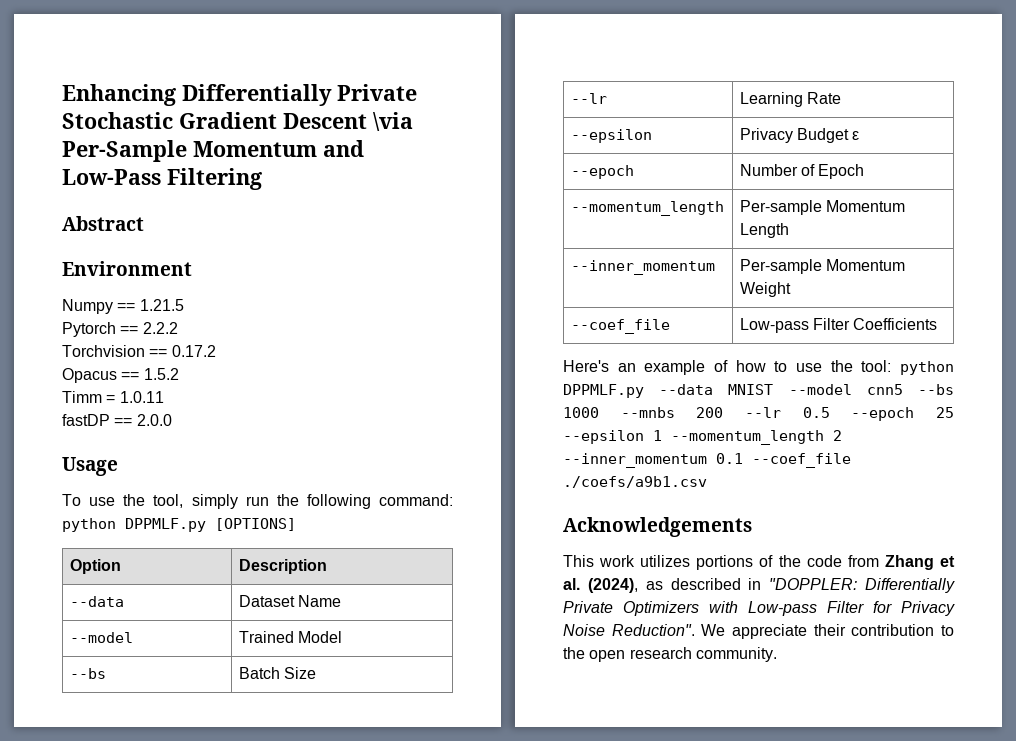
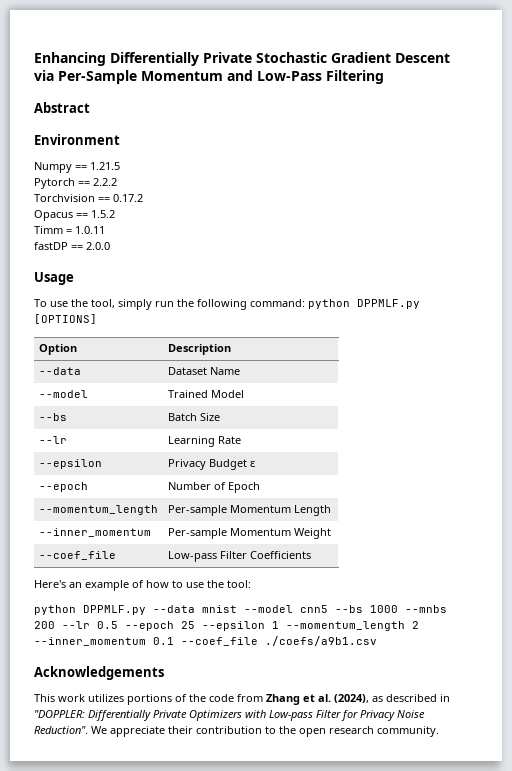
- Enhancing Differentially Private Stochastic Gradient Descent \via Per-Sample Momentum and Low-Pass Filtering
+ Enhancing Differentially Private Stochastic Gradient Descent via Per-Sample Momentum and Low-Pass Filtering
- Here's an example of how to use the tool: python DPPMLF.py --data MNIST --model cnn5 --bs 1000 --mnbs 200 --lr 0.5 --epoch 25 --epsilon 1 --momentum_length 2 --inner_momentum 0.1 --coef_file ./coefs/a9b1.csv
+ Here's an example of how to use the tool:
+ python DPPMLF.py --data mnist --model cnn5 --bs 1000 --mnbs 200 --lr 0.5 --epoch 25 --epsilon 1 --momentum_length 2 --inner_momentum 0.1 --coef_file ./coefs/a9b1.csv

